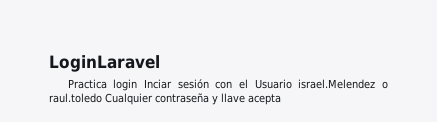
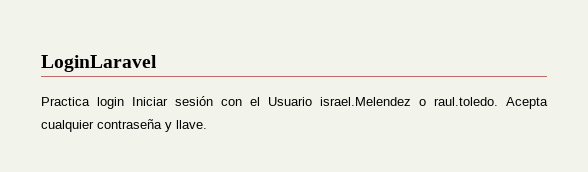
- Practica login Inciar sesión con el Usuario israel.Melendez o raul.toledo Cualquier contraseña y llave acepta
+ Practica login Iniciar sesión con el Usuario israel.Melendez o raul.toledo. Acepta cualquier contraseña y llave.

